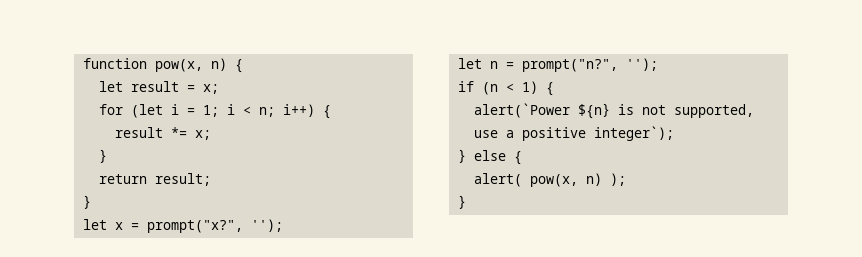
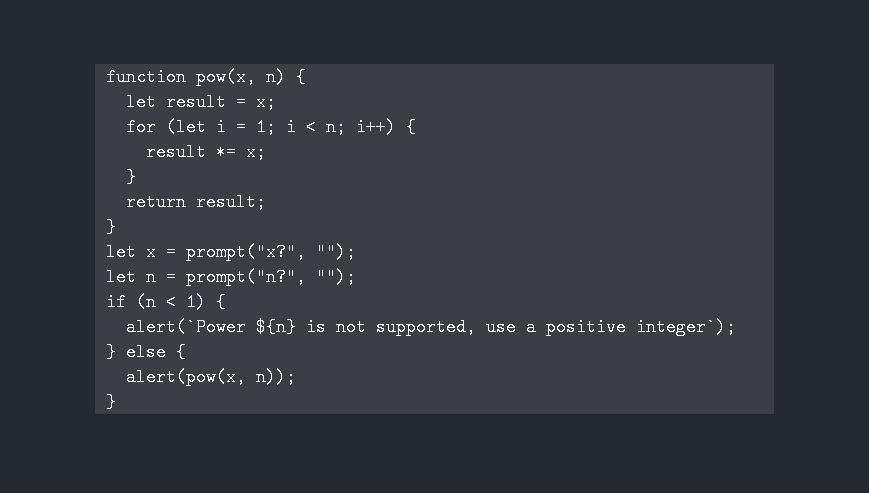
- let x = prompt("x?", '');
+ let x = prompt("x?", "");
- let n = prompt("n?", '');
+ let n = prompt("n?", "");
- alert( pow(x, n) );
+ alert(pow(x, n));

